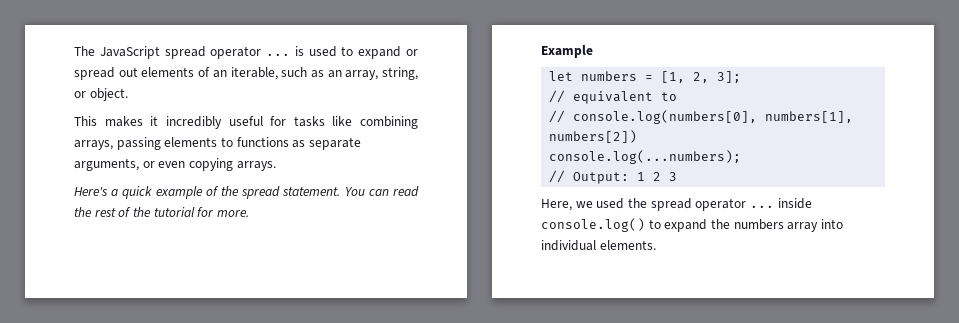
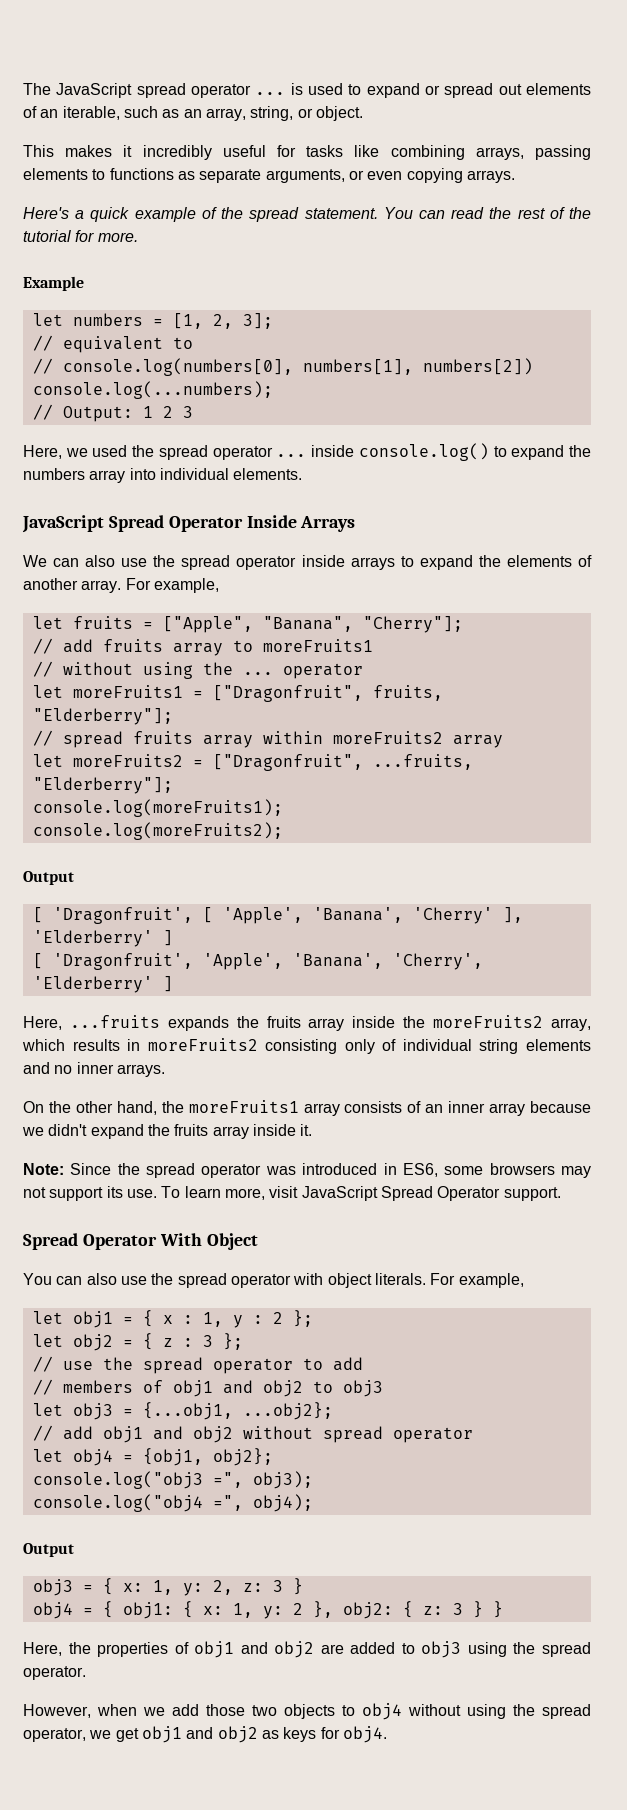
+ JavaScript Spread Operator Inside Arrays
+ We can also use the spread operator inside arrays to expand the elements of another array. For example,
+ let fruits = ["Apple", "Banana", "Cherry"];
+ // add fruits array to moreFruits1
+ // without using the ... operator
+ let moreFruits1 = ["Dragonfruit", fruits, "Elderberry"];
+ // spread fruits array within moreFruits2 array
+ let moreFruits2 = ["Dragonfruit", ...fruits, "Elderberry"];
+ console.log(moreFruits1);
+ console.log(moreFruits2);
+ Output
+ [ 'Dragonfruit', [ 'Apple', 'Banana', 'Cherry' ], 'Elderberry' ]
+ [ 'Dragonfruit', 'Apple', 'Banana', 'Cherry', 'Elderberry' ]
+ Here, ...fruits expands the fruits array inside the moreFruits2 array, which results in moreFruits2 consisting only of individual string elements and no inner arrays.
+ On the other hand, the moreFruits1 array consists of an inner array because we didn't expand the fruits array inside it.
+ Note: Since the spread operator was introduced in ES6, some browsers may not support its use. To learn more, visit JavaScript Spread Operator support.
+ Spread Operator With Object
+ You can also use the spread operator with object literals. For example,
+ let obj1 = { x : 1, y : 2 };
+ let obj2 = { z : 3 };
+ // use the spread operator to add
+ // members of obj1 and obj2 to obj3
+ let obj3 = {...obj1, ...obj2};
+ // add obj1 and obj2 without spread operator
+ let obj4 = {obj1, obj2};
+ console.log("obj3 =", obj3);
+ console.log("obj4 =", obj4);
+ Output
+ obj3 = { x: 1, y: 2, z: 3 }
+ obj4 = { obj1: { x: 1, y: 2 }, obj2: { z: 3 } }
+ Here, the properties of obj1 and obj2 are added to obj3 using the spread operator.
+ However, when we add those two objects to obj4 without using the spread operator, we get obj1 and obj2 as keys for obj4.

